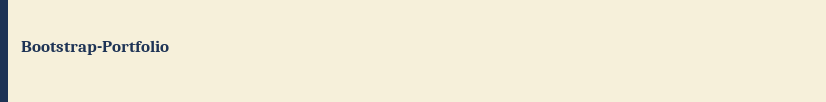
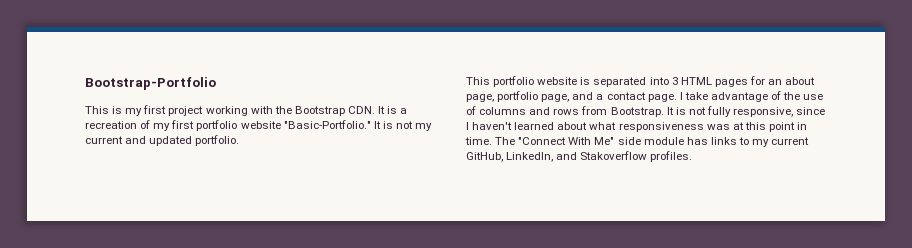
+ This is my first project working with the Bootstrap CDN. It is a recreation of my first portfolio website "Basic-Portfolio." It is not my current and updated portfolio.
+ This portfolio website is separated into 3 HTML pages for an about page, portfolio page, and a contact page. I take advantage of the use of columns and rows from Bootstrap. It is not fully responsive, since I haven't learned about what responsiveness was at this point in time. The "Connect With Me" side module has links to my current GitHub, LinkedIn, and Stakoverflow profiles.

